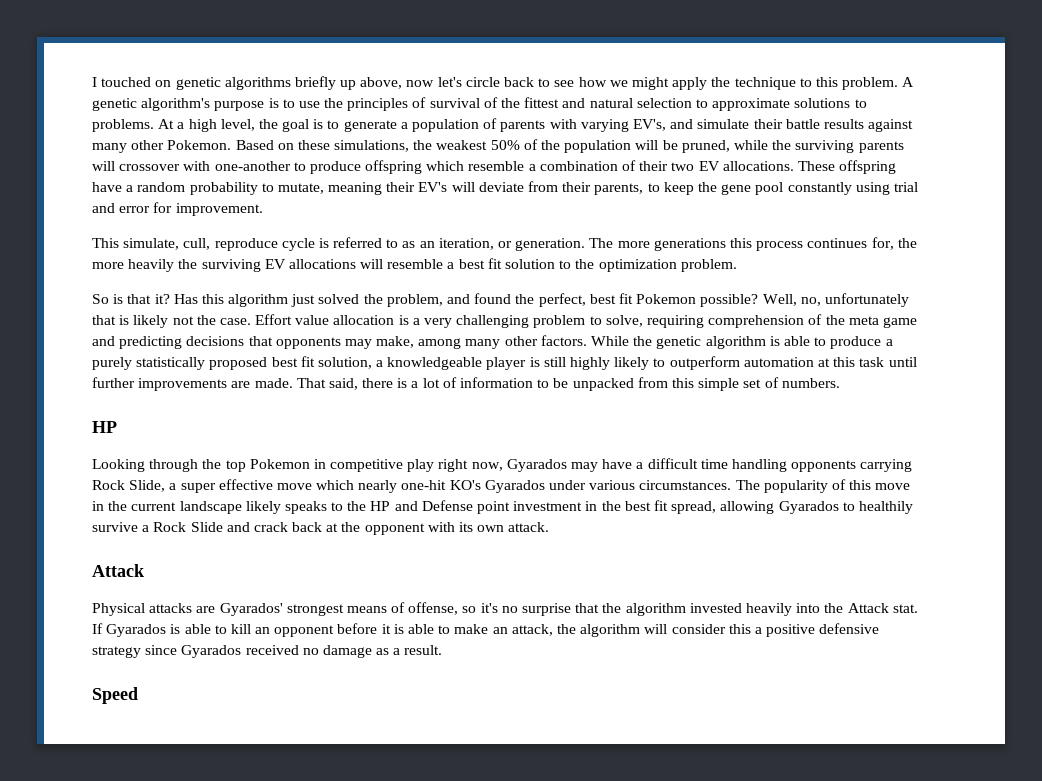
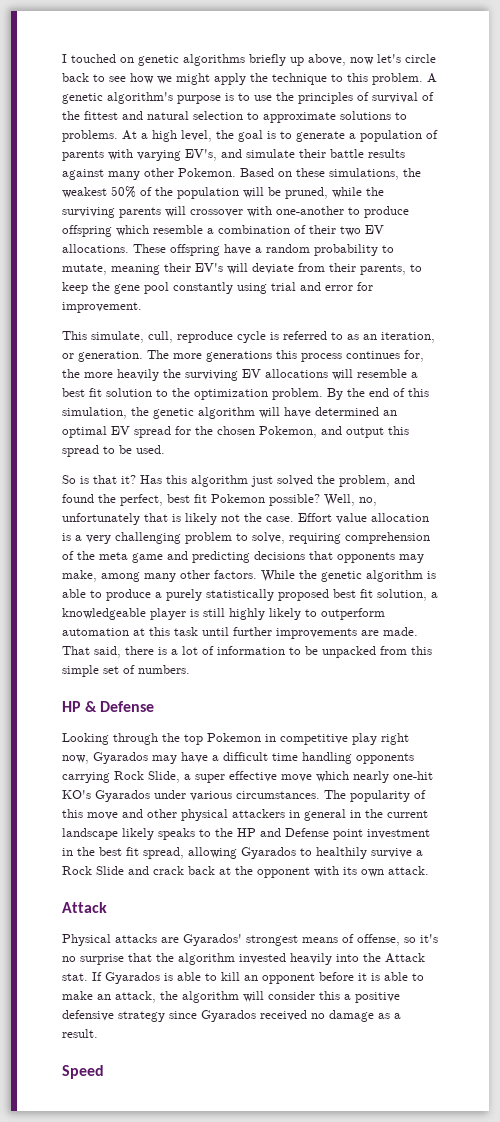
+ By the end of this simulation, the genetic algorithm will have determined an optimal EV spread for the chosen Pokemon, and output this spread to be used.
  That said, there is a lot of information to be unpacked from this simple set of numbers.
- HP
+ HP & Defense
- The popularity of this move in the current landscape likely speaks to the HP and Defense point investment in the best fit spread, allowing Gyarados to healthily survive a Rock Slide and crack back at the opponent with its own attack.
+ The popularity of this move and other physical attackers in general in the current landscape likely speaks to the HP and Defense point investment in the best fit spread, allowing Gyarados to healthily survive a Rock Slide and crack back at the opponent with its own attack.

